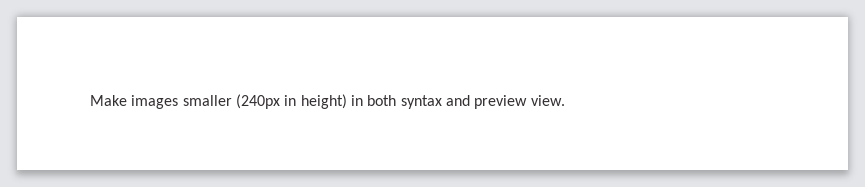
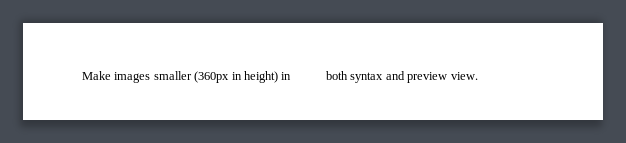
- Make images smaller (240px in height) in both syntax and preview view.
+ Make images smaller (360px in height) in both syntax and preview view.

